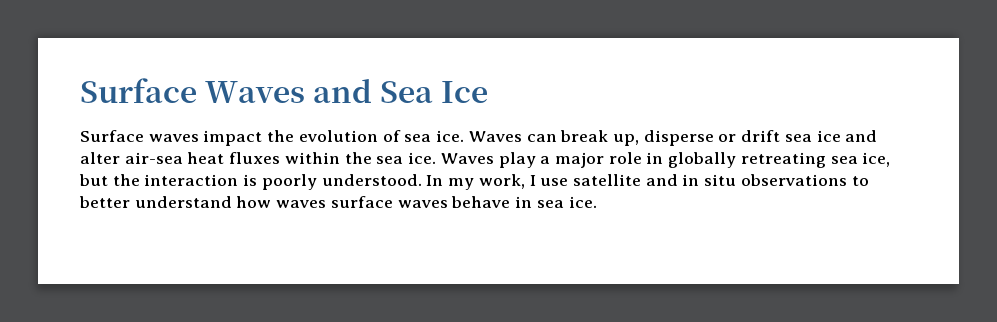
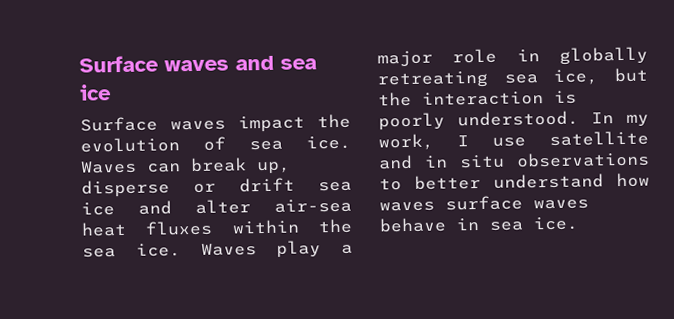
- Surface Waves and Sea Ice
+ Surface waves and sea ice

